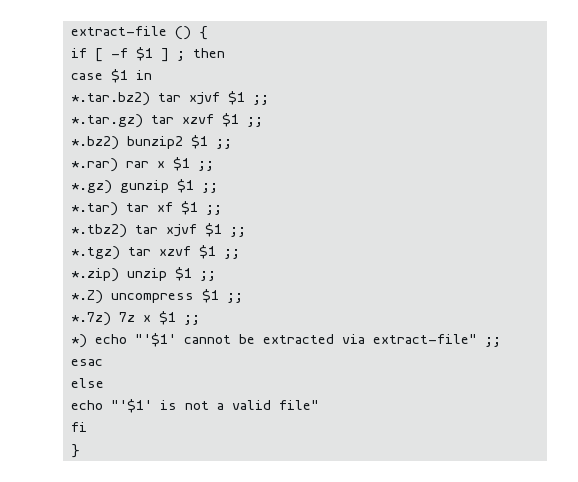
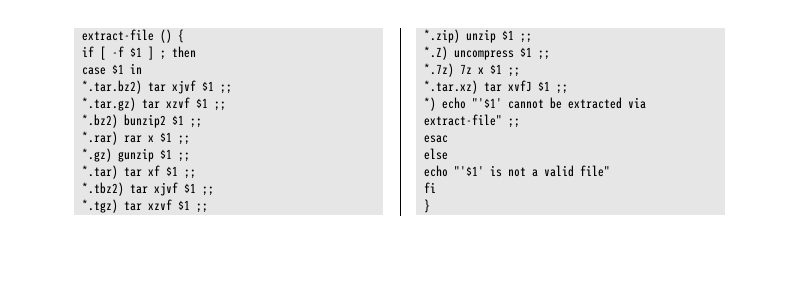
+ *.tar.xz) tar xvfJ $1 ;;

